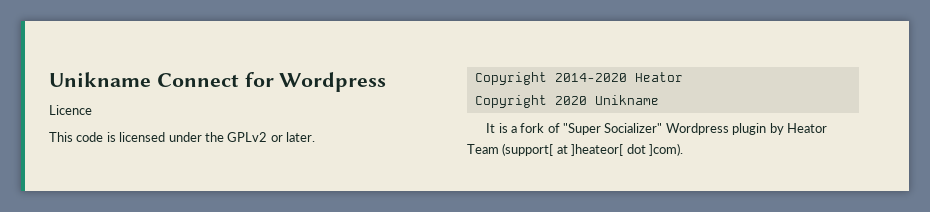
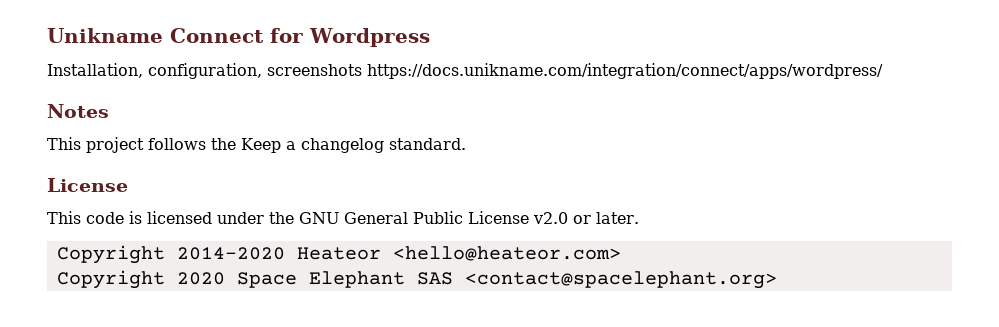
- Licence
+ Installation, configuration, screenshots https://docs.unikname.com/integration/connect/apps/wordpress/
+ Notes
+ This project follows the Keep a changelog standard.
+ License
- This code is licensed under the GPLv2 or later.
+ This code is licensed under the GNU General Public License v2.0 or later.
- Copyright 2014-2020 Heator
+ Copyright 2014-2020 Heateor <hello@heateor.com>
- Copyright 2020 Unikname
- It is a fork of "Super Socializer" Wordpress plugin by Heator Team (support[ at ]heateor[ dot ]com).
+ Copyright 2020 Space Elephant SAS <contact@spacelephant.org>

